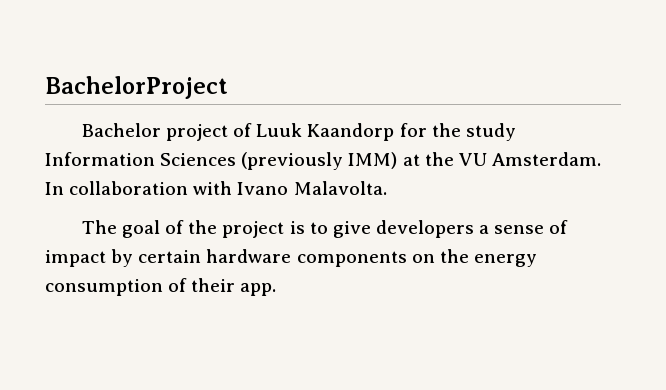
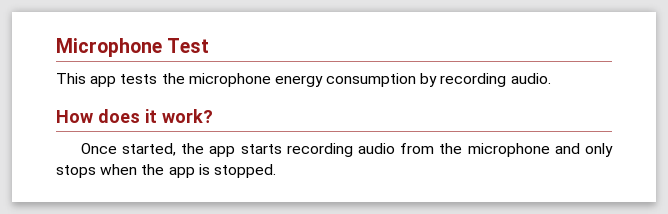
- BachelorProject
- Bachelor project of Luuk Kaandorp for the study Information Sciences (previously IMM) at the VU Amsterdam. In collaboration with Ivano Malavolta.
- The goal of the project is to give developers a sense of impact by certain hardware components on the energy consumption of their app.
+ Microphone Test
+ This app tests the microphone energy consumption by recording audio.
+ How does it work?
+ Once started, the app starts recording audio from the microphone and only stops when the app is stopped.

